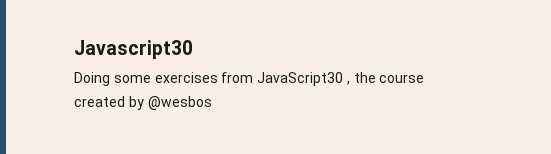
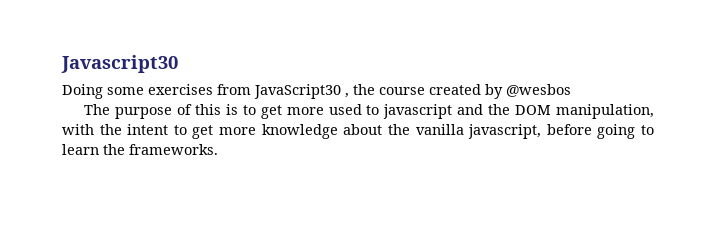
+ The purpose of this is to get more used to javascript and the DOM manipulation, with the intent to get more knowledge about the vanilla javascript, before going to learn the frameworks.

